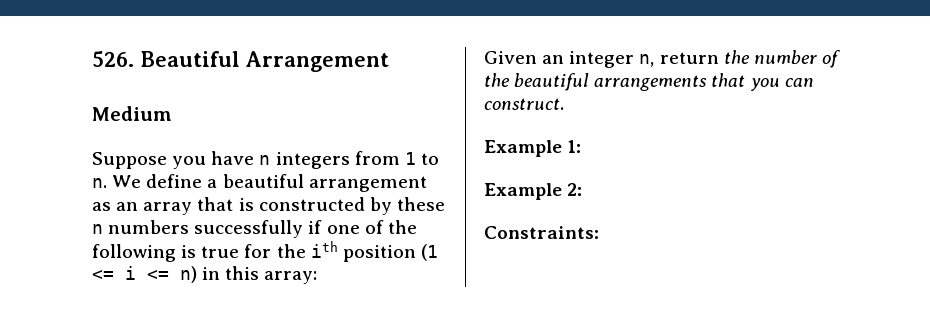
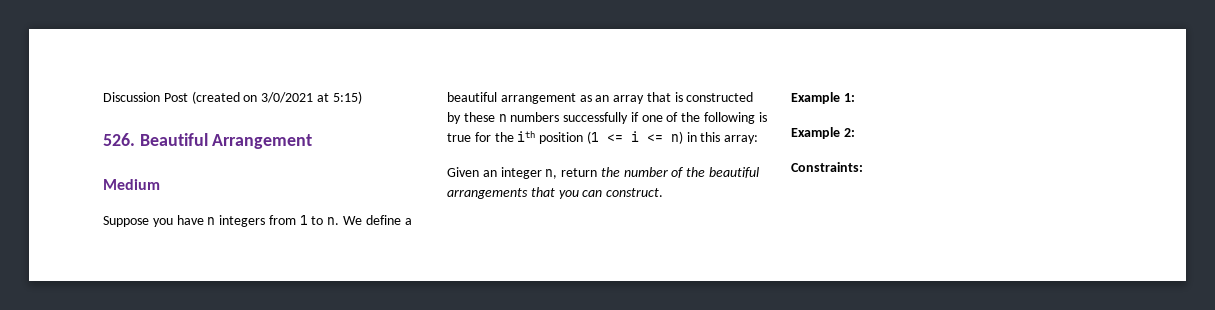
+ Discussion Post (created on 3/0/2021 at 5:15)

